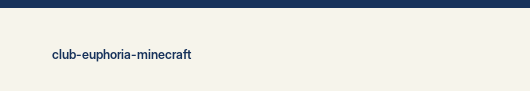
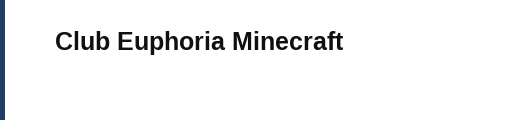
- club-euphoria-minecraft
+ Club Euphoria Minecraft

